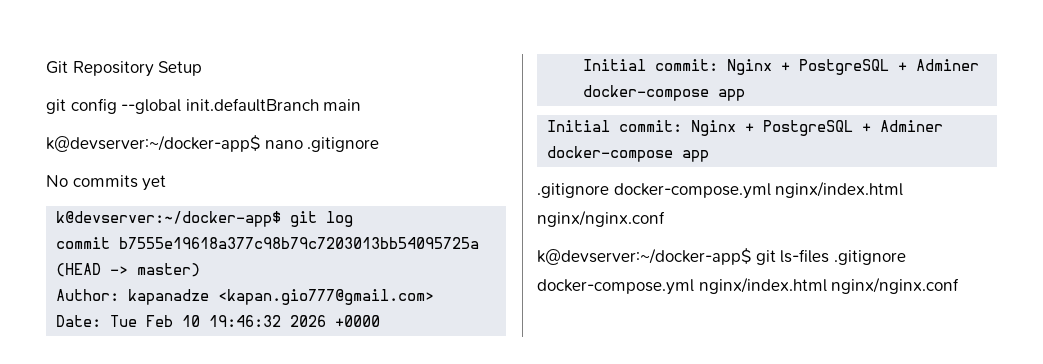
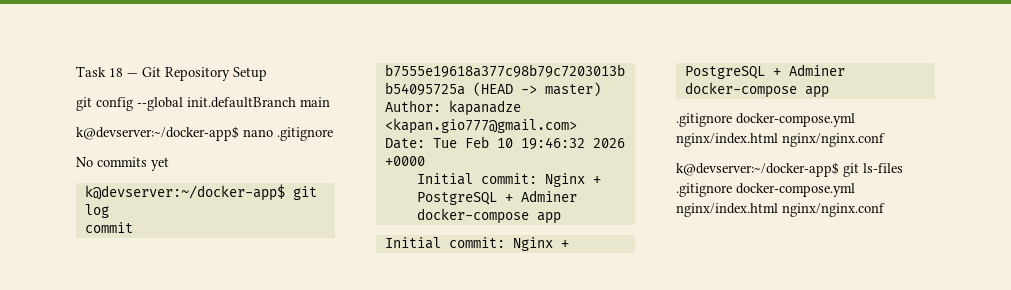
- Git Repository Setup
+ Task 18 — Git Repository Setup

